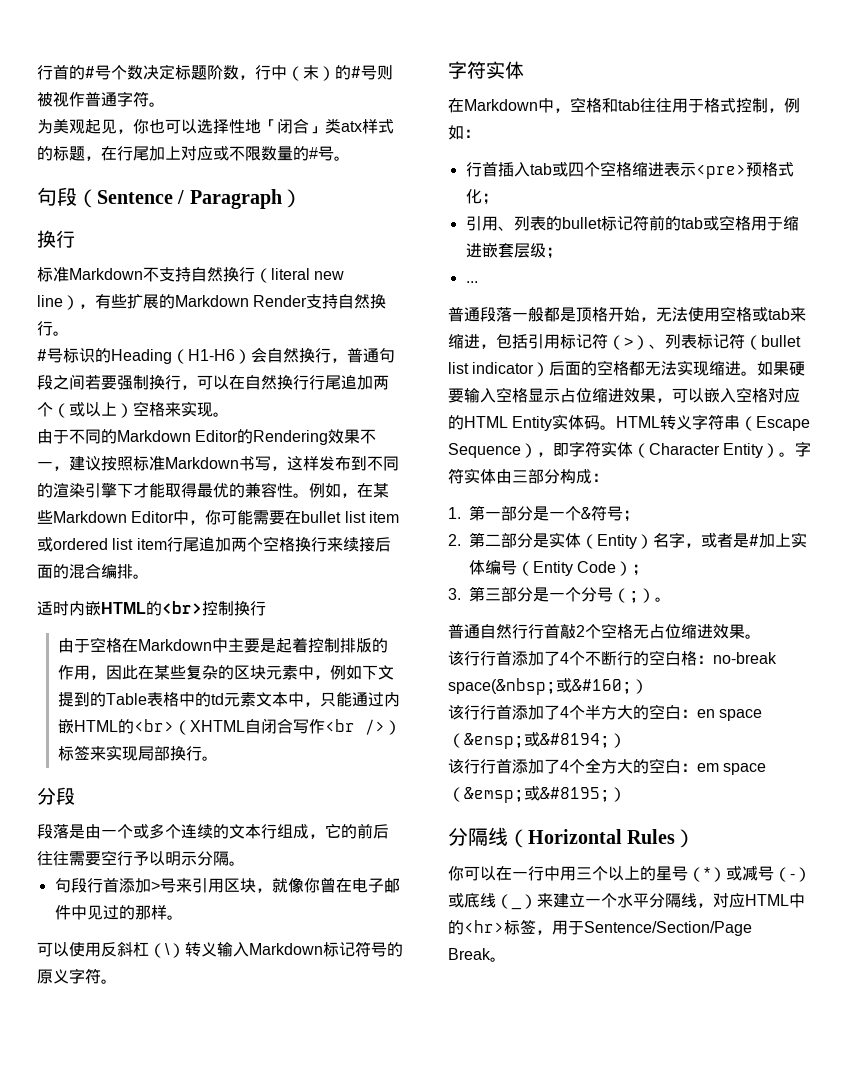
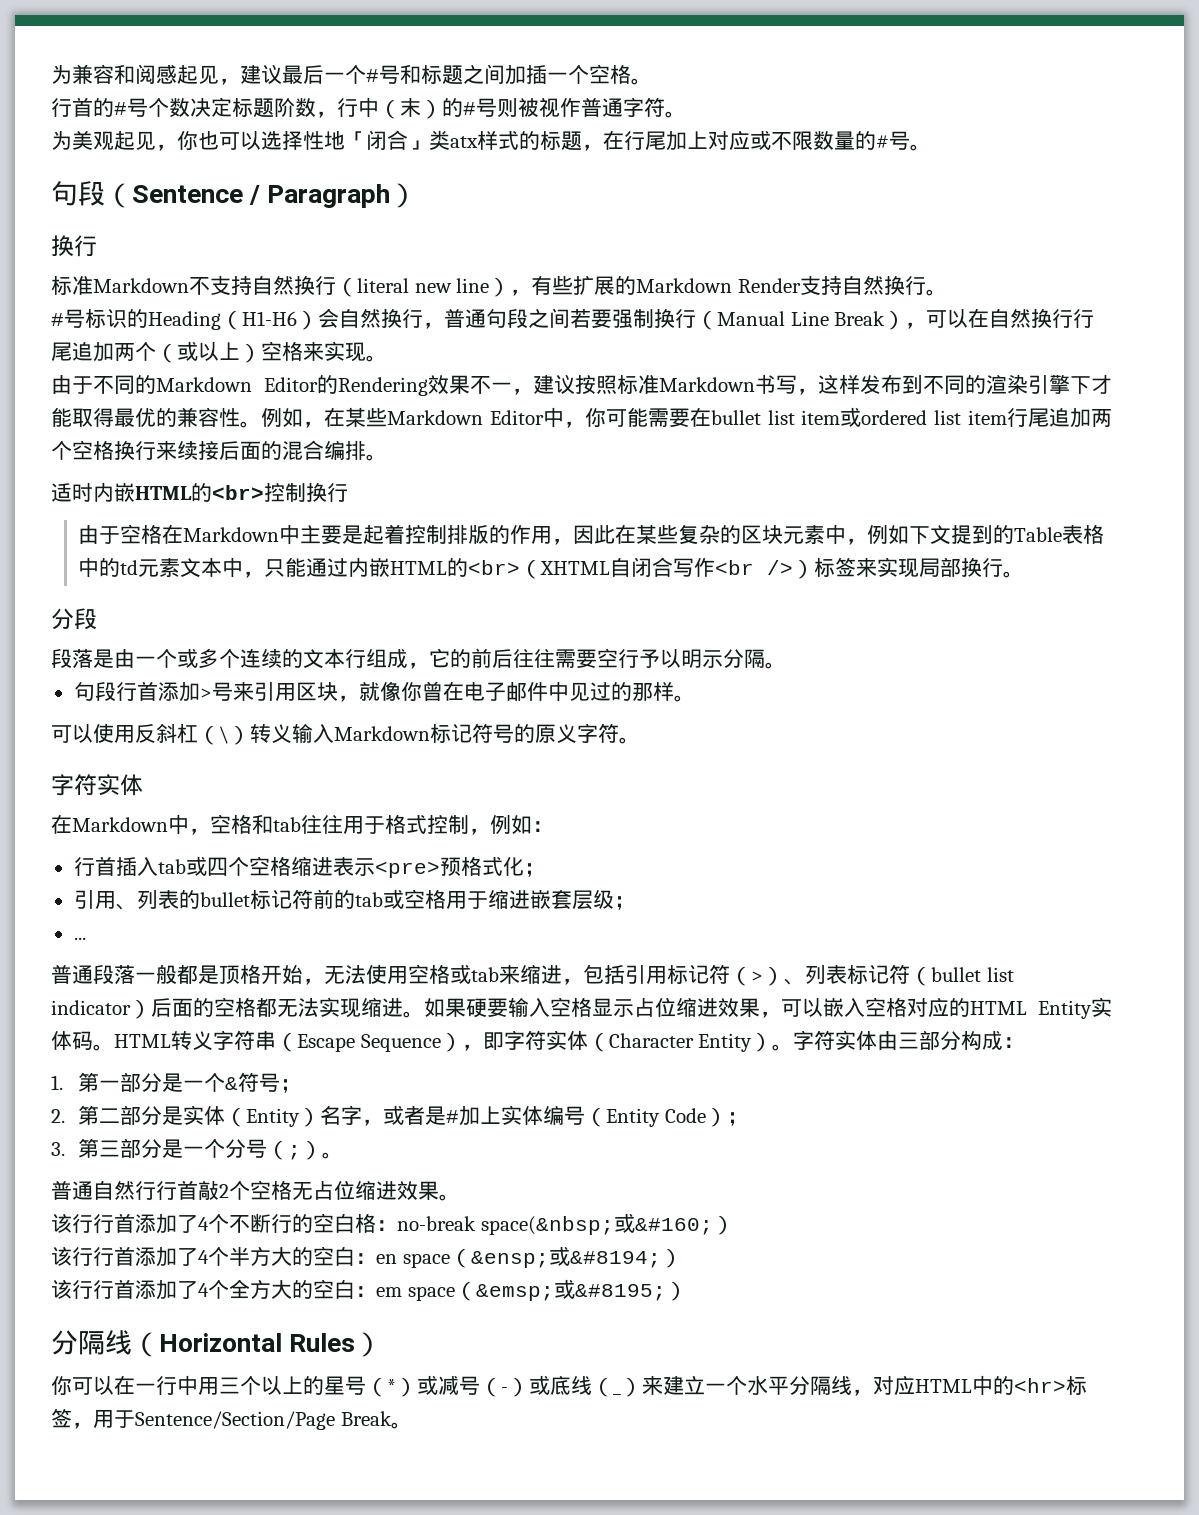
+ 为兼容和阅感起见，建议最后一个#号和标题之间加插一个空格。
- #号标识的Heading（H1-H6）会自然换行，普通句段之间若要强制换行，可以在自然换行行尾追加两个（或以上）空格来实现。
+ #号标识的Heading（H1-H6）会自然换行，普通句段之间若要强制换行（Manual Line Break），可以在自然换行行尾追加两个（或以上）空格来实现。

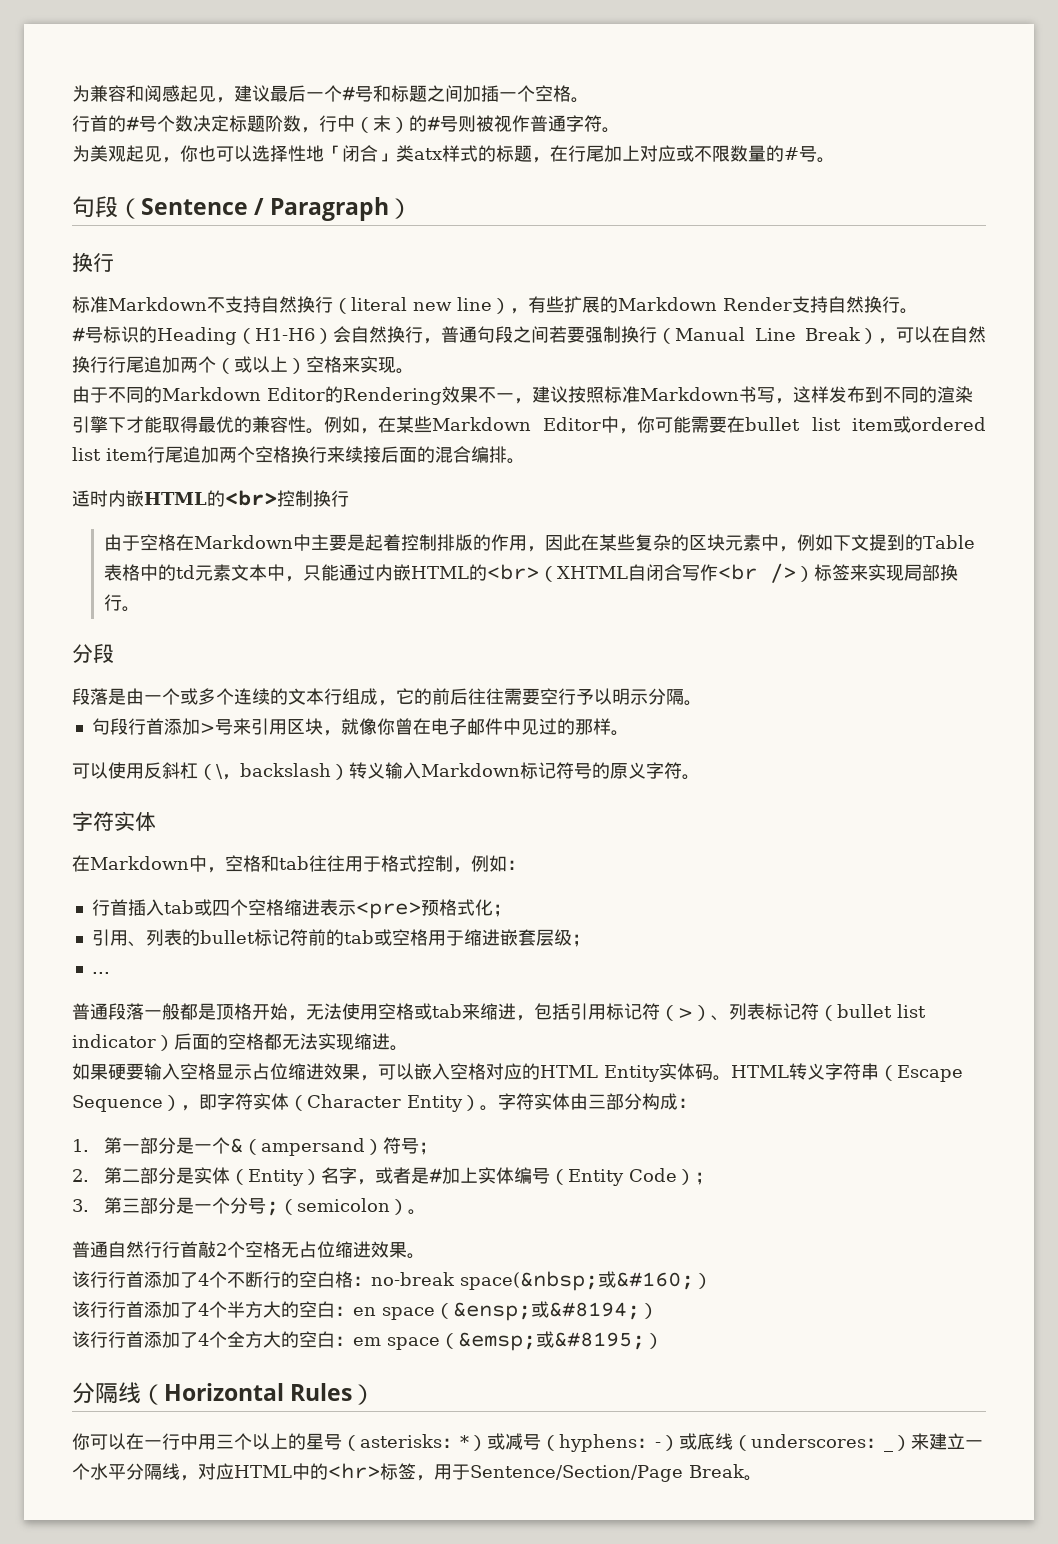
- 可以使用反斜杠（\）转义输入Markdown标记符号的原义字符。
+ 可以使用反斜杠（\，backslash）转义输入Markdown标记符号的原义字符。
- 普通段落一般都是顶格开始，无法使用空格或tab来缩进，包括引用标记符（>）、列表标记符（bullet list indicator）后面的空格都无法实现缩进。如果硬要输入空格显示占位缩进效果，可以嵌入空格对应的HTML Entity实体码。
+ 普通段落一般都是顶格开始，无法使用空格或tab来缩进，包括引用标记符（>）、列表标记符（bullet list indicator）后面的空格都无法实现缩进。
+ 如果硬要输入空格显示占位缩进效果，可以嵌入空格对应的HTML Entity实体码。
- 1.第一部分是一个&符号；
+ 1.第一部分是一个&（ampersand）符号；
- 3.第三部分是一个分号（;）。
+ 3.第三部分是一个分号;（semicolon）。
- 你可以在一行中用三个以上的星号（*）或减号（-）或底线（_）来建立一个水平分隔线，对应HTML中的<hr>标签，用于Sentence/Section/Page Break。
+ 你可以在一行中用三个以上的星号（asterisks：*）或减号（hyphens：-）或底线（underscores：_）来建立一个水平分隔线，对应HTML中的<hr>标签，用于Sentence/Section/Page Break。

